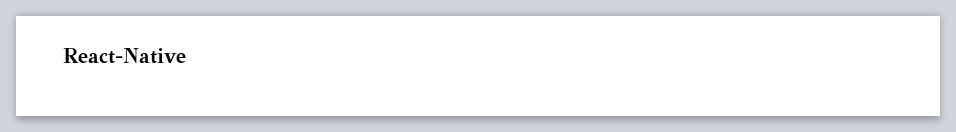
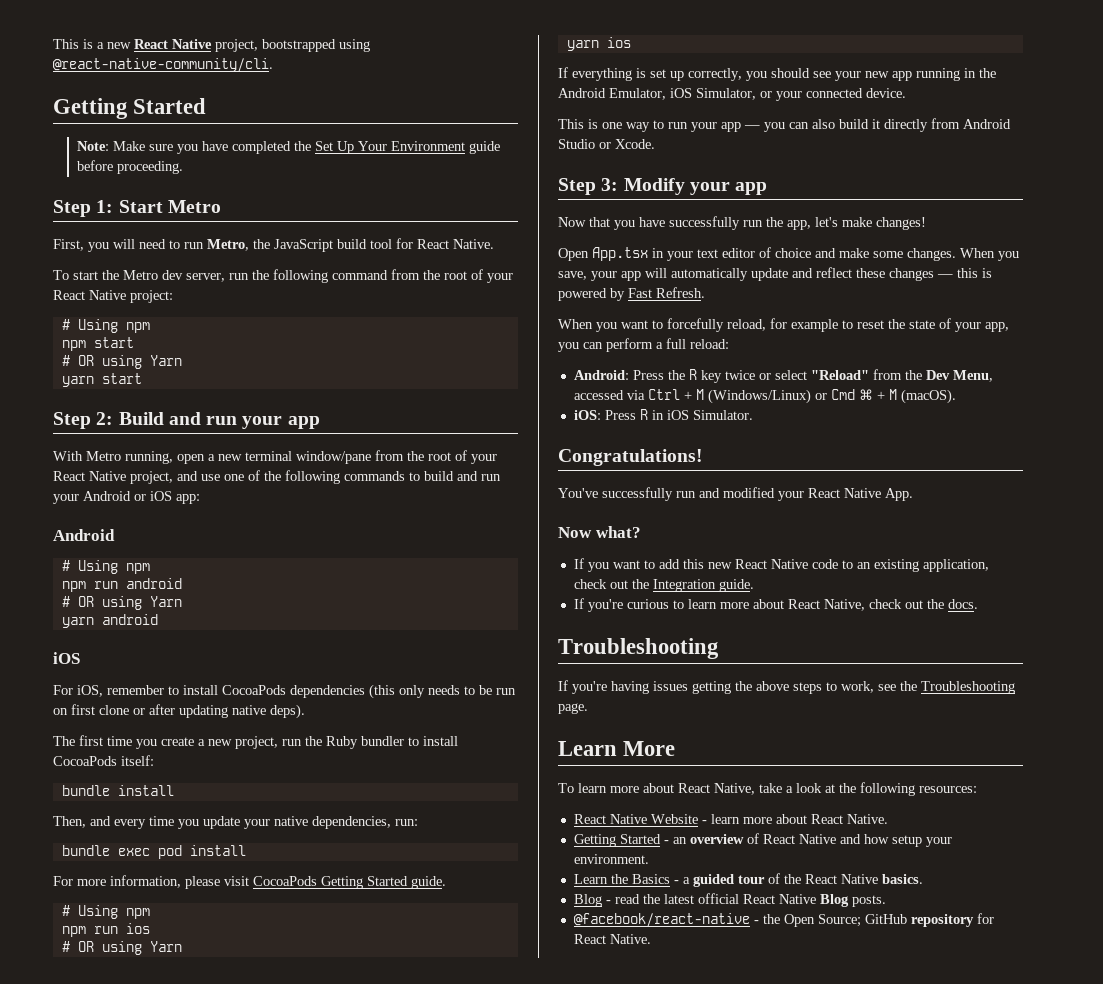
- React-Native
+ This is a new React Native project, bootstrapped using @react-native-community/cli.
+ Getting Started
+ Note: Make sure you have completed the Set Up Your Environment guide before proceeding.
+ Step 1: Start Metro
+ First, you will need to run Metro, the JavaScript build tool for React Native.
+ To start the Metro dev server, run the following command from the root of your React Native project:
+ # Using npm
+ npm start
+ # OR using Yarn
+ yarn start
+ Step 2: Build and run your app
+ With Metro running, open a new terminal window/pane from the root of your React Native project, and use one of the following commands to build and run your Android or iOS app:
+ Android
+ # Using npm
+ npm run android
+ # OR using Yarn
+ yarn android
+ iOS
+ For iOS, remember to install CocoaPods dependencies (this only needs to be run on first clone or after updating native deps).
+ The first time you create a new project, run the Ruby bundler to install CocoaPods itself:
+ bundle install
+ Then, and every time you update your native dependencies, run:
+ bundle exec pod install
+ For more information, please visit CocoaPods Getting Started guide.
+ # Using npm
+ npm run ios
+ # OR using Yarn
+ yarn ios
+ If everything is set up correctly, you should see your new app running in the Android Emulator, iOS Simulator, or your connected device.
+ This is one way to run your app — you can also build it directly from Android Studio or Xcode.
+ Step 3: Modify your app
+ Now that you have successfully run the app, let's make changes!
+ Open App.tsx in your text editor of choice and make some changes. When you save, your app will automatically update and reflect these changes — this is powered by Fast Refresh.
+ When you want to forcefully reload, for example to reset the state of your app, you can perform a full reload:
+ Android: Press the R key twice or select "Reload" from the Dev Menu, accessed via Ctrl + M (Windows/Linux) or Cmd ⌘ + M (macOS).
+ iOS: Press R in iOS Simulator.
+ Congratulations!
+ You've successfully run and modified your React Native App.
+ Now what?
+ If you want to add this new React Native code to an existing application, check out the Integration guide.
+ If you're curious to learn more about React Native, check out the docs.
+ Troubleshooting
+ If you're having issues getting the above steps to work, see the Troubleshooting page.
+ Learn More
+ To learn more about React Native, take a look at the following resources:
+ React Native Website - learn more about React Native.
+ Getting Started - an overview of React Native and how setup your environment.
+ Learn the Basics - a guided tour of the React Native basics.
+ Blog - read the latest official React Native Blog posts.
+ @facebook/react-native - the Open Source; GitHub repository for React Native.

